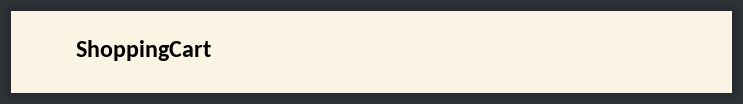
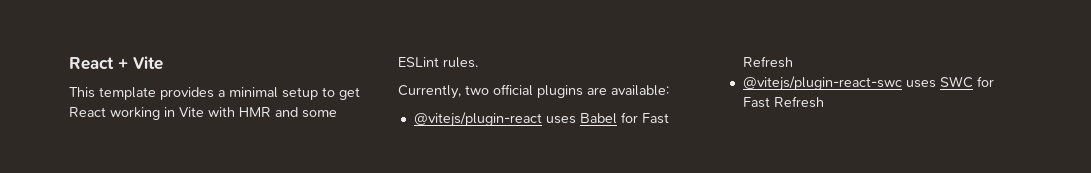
- ShoppingCart
+ React + Vite
+ This template provides a minimal setup to get React working in Vite with HMR and some ESLint rules.
+ Currently, two official plugins are available:
+ @vitejs/plugin-react uses Babel for Fast Refresh
+ @vitejs/plugin-react-swc uses SWC for Fast Refresh

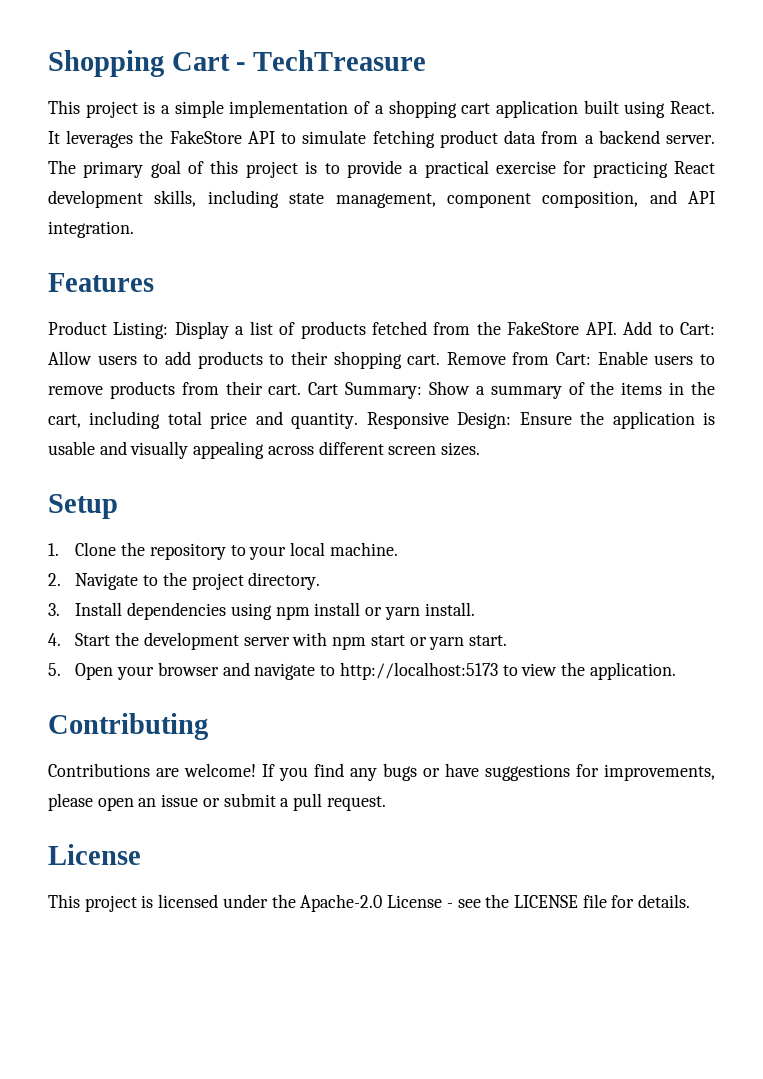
- React + Vite
- This template provides a minimal setup to get React working in Vite with HMR and some ESLint rules.
- Currently, two official plugins are available:
- @vitejs/plugin-react uses Babel for Fast Refresh
- @vitejs/plugin-react-swc uses SWC for Fast Refresh
+ Shopping Cart - TechTreasure
+ This project is a simple implementation of a shopping cart application built using React. It leverages the FakeStore API to simulate fetching product data from a backend server. The primary goal of this project is to provide a practical exercise for practicing React development skills, including state management, component composition, and API integration.
+ Features
+ Product Listing: Display a list of products fetched from the FakeStore API. Add to Cart: Allow users to add products to their shopping cart. Remove from Cart: Enable users to remove products from their cart. Cart Summary: Show a summary of the items in the cart, including total price and quantity. Responsive Design: Ensure the application is usable and visually appealing across different screen sizes.
+ Setup
+ 1. Clone the repository to your local machine.
+ 2. Navigate to the project directory.
+ 3. Install dependencies using npm install or yarn install.
+ 4. Start the development server with npm start or yarn start.
+ 5. Open your browser and navigate to http://localhost:5173 to view the application.
+ Contributing
+ Contributions are welcome! If you find any bugs or have suggestions for improvements, please open an issue or submit a pull request.
+ License
+ This project is licensed under the Apache-2.0 License - see the LICENSE file for details.

